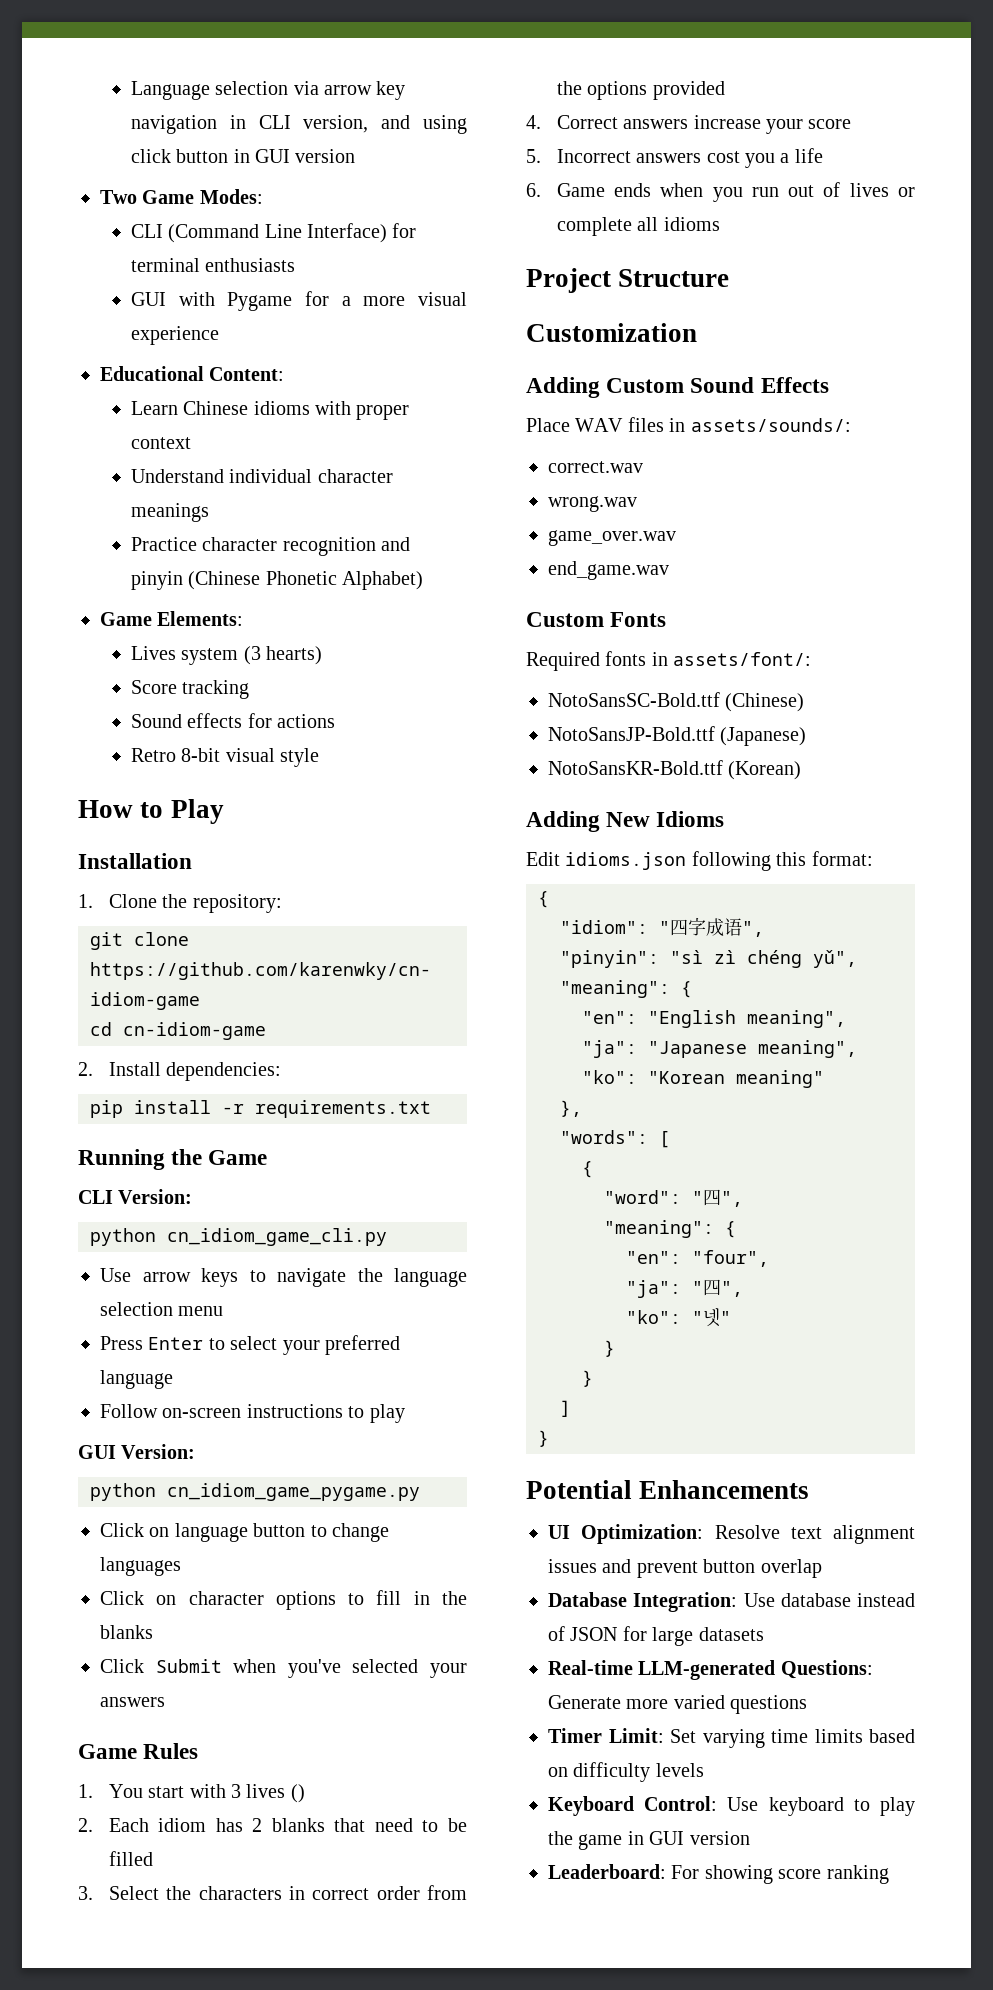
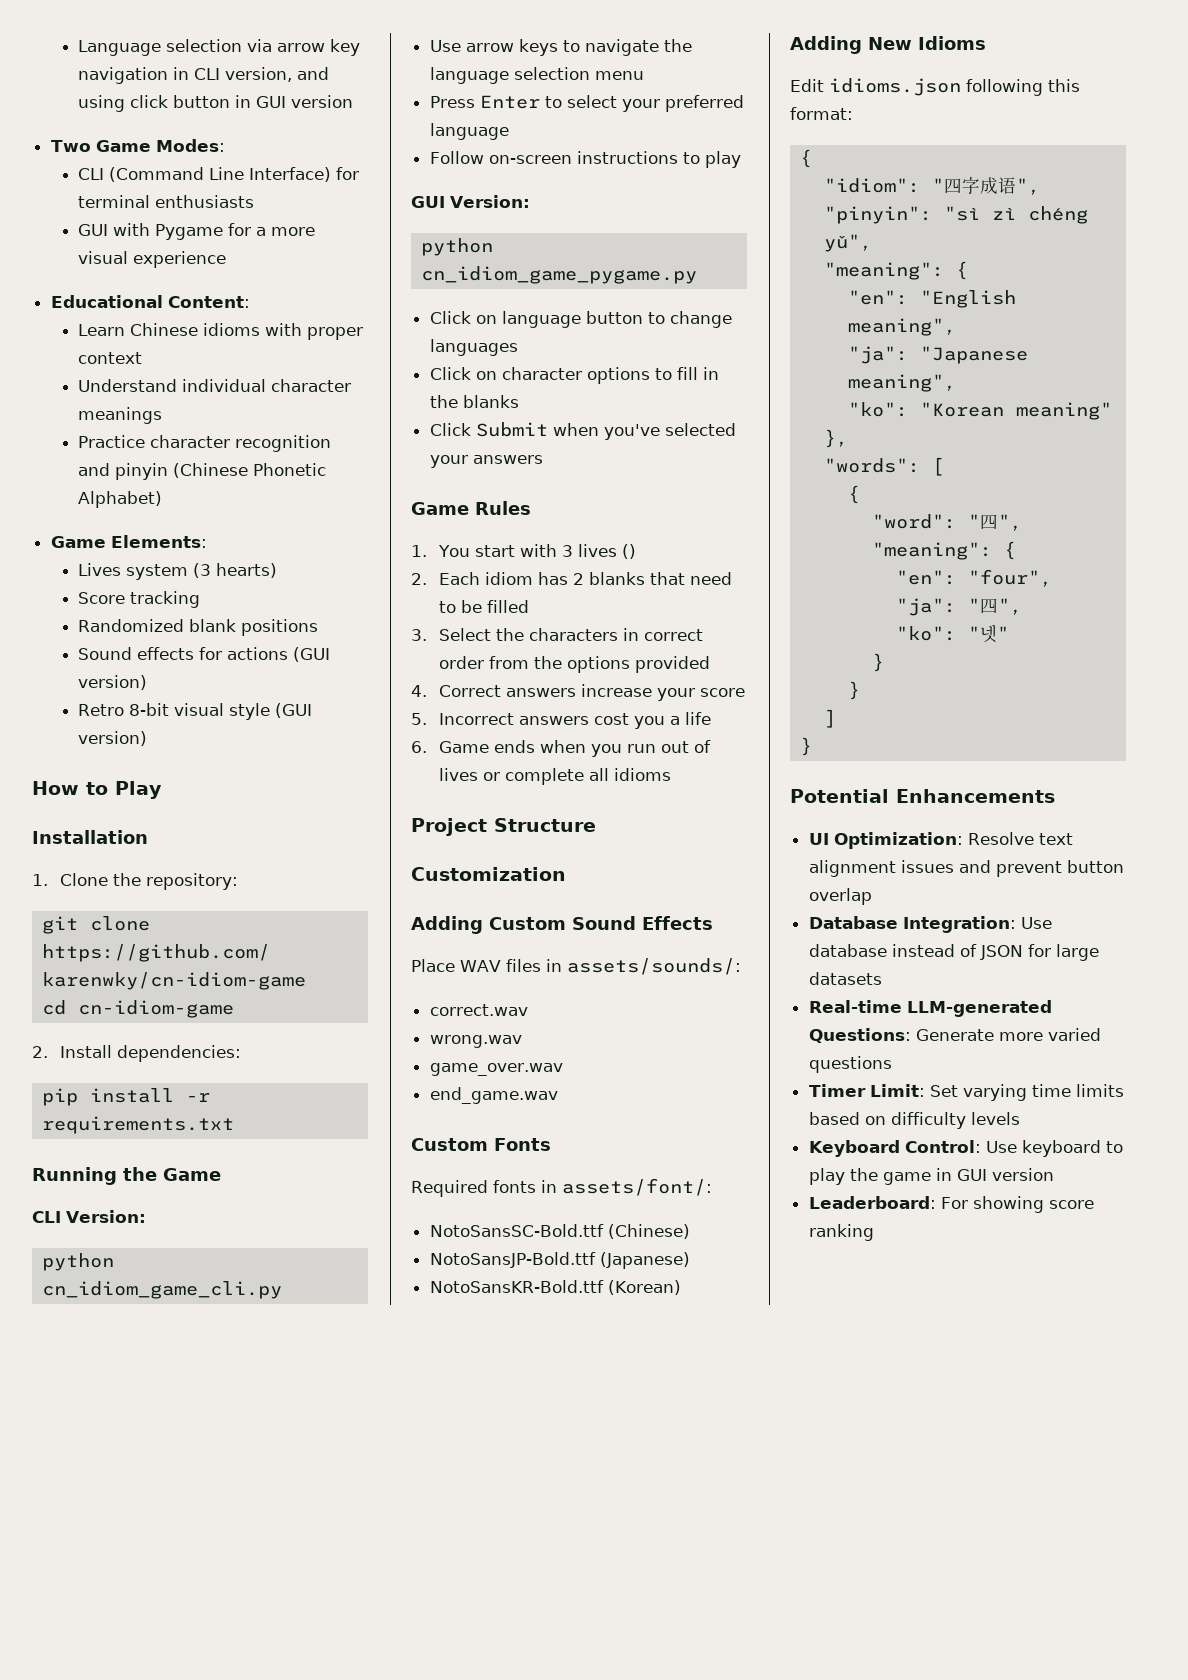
+ Randomized blank positions
- Sound effects for actions
+ Sound effects for actions (GUI version)
- Retro 8-bit visual style
+ Retro 8-bit visual style (GUI version)

